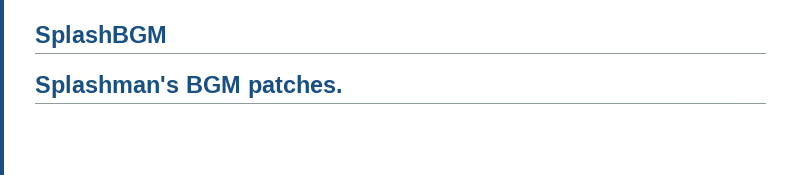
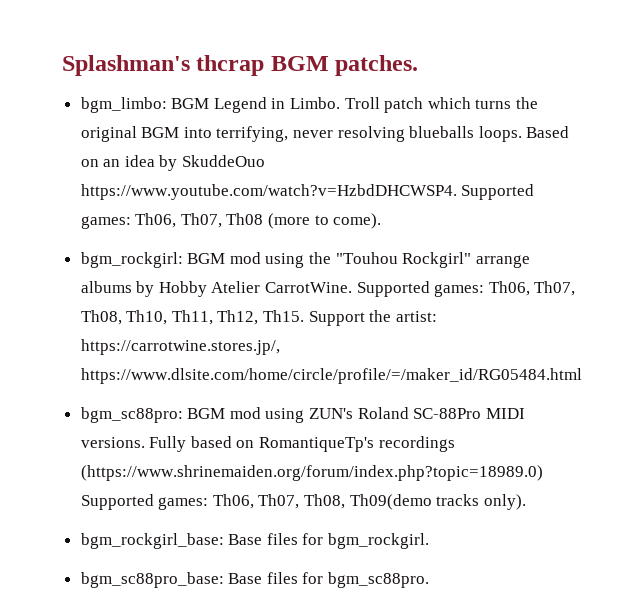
- SplashBGM
- Splashman's BGM patches.
+ Splashman's thcrap BGM patches.
+ bgm_limbo: BGM Legend in Limbo. Troll patch which turns the original BGM into terrifying, never resolving blueballs loops. Based on an idea by SkuddeOuo https://www.youtube.com/watch?v=HzbdDHCWSP4. Supported games: Th06, Th07, Th08 (more to come).
+ bgm_rockgirl: BGM mod using the "Touhou Rockgirl" arrange albums by Hobby Atelier CarrotWine. Supported games: Th06, Th07, Th08, Th10, Th11, Th12, Th15. Support the artist: https://carrotwine.stores.jp/, https://www.dlsite.com/home/circle/profile/=/maker_id/RG05484.html
+ bgm_sc88pro: BGM mod using ZUN's Roland SC-88Pro MIDI versions. Fully based on RomantiqueTp's recordings (https://www.shrinemaiden.org/forum/index.php?topic=18989.0) Supported games: Th06, Th07, Th08, Th09(demo tracks only).
+ bgm_rockgirl_base: Base files for bgm_rockgirl.
+ bgm_sc88pro_base: Base files for bgm_sc88pro.

